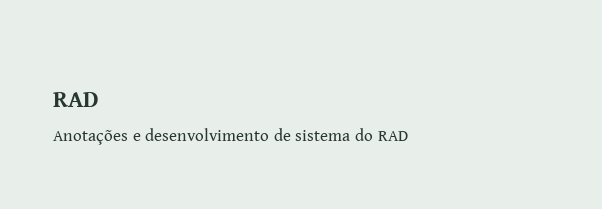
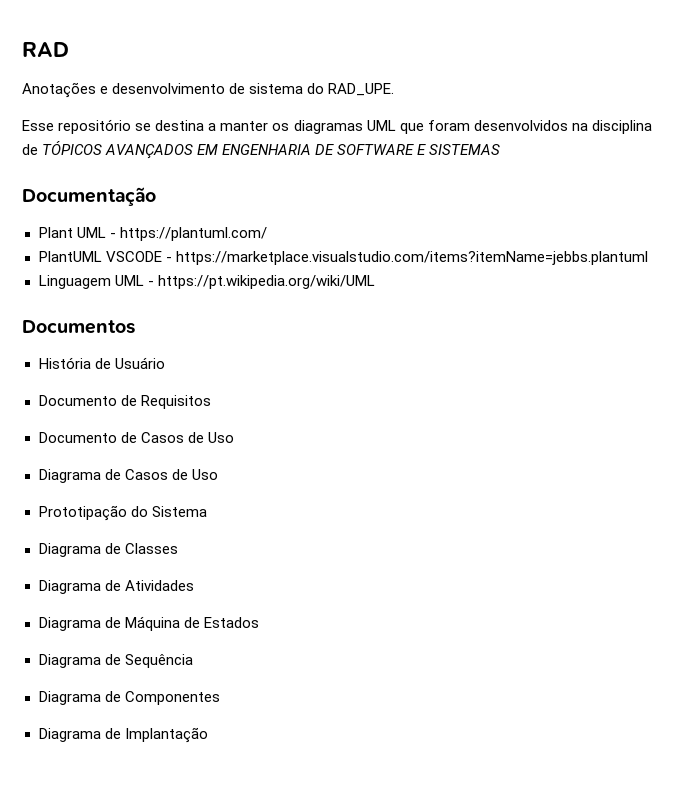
- Anotações e desenvolvimento de sistema do RAD
+ Anotações e desenvolvimento de sistema do RAD_UPE.
+ Esse repositório se destina a manter os diagramas UML que foram desenvolvidos na disciplina de TÓPICOS AVANÇADOS EM ENGENHARIA DE SOFTWARE E SISTEMAS
+ Documentação
+ Plant UML - https://plantuml.com/
+ PlantUML VSCODE - https://marketplace.visualstudio.com/items?itemName=jebbs.plantuml
+ Linguagem UML - https://pt.wikipedia.org/wiki/UML
+ Documentos
+ História de Usuário
+ Documento de Requisitos
+ Documento de Casos de Uso
+ Diagrama de Casos de Uso
+ Prototipação do Sistema
+ Diagrama de Classes
+ Diagrama de Atividades
+ Diagrama de Máquina de Estados
+ Diagrama de Sequência
+ Diagrama de Componentes
+ Diagrama de Implantação

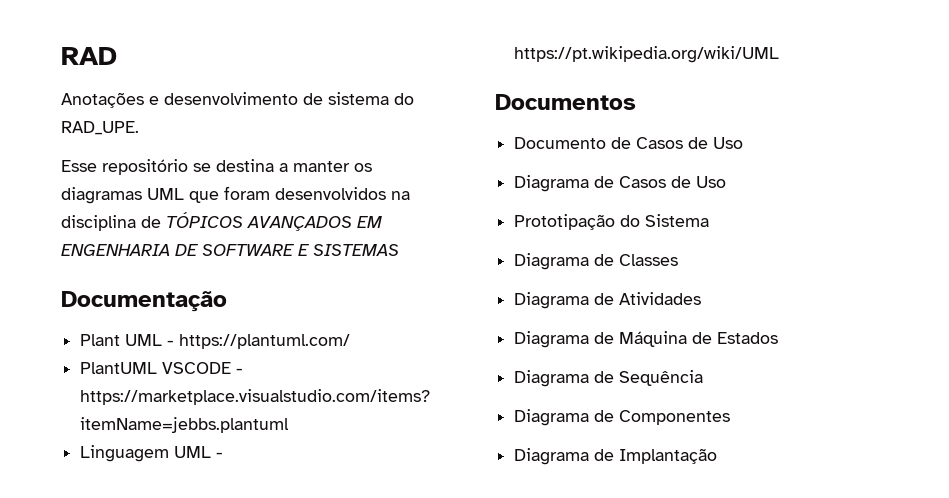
- História de Usuário
- Documento de Requisitos

